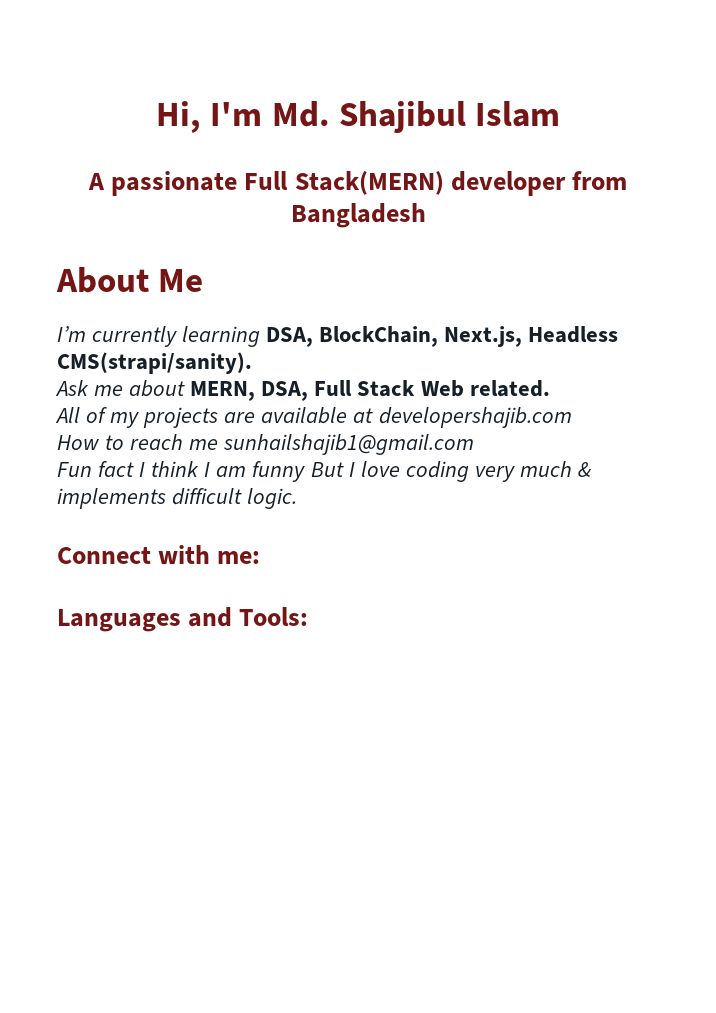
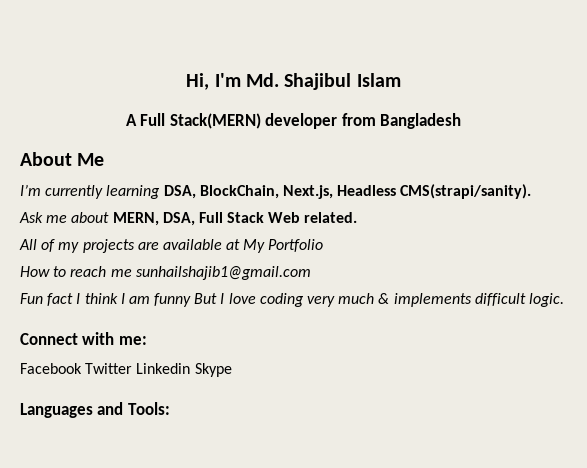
- A passionate Full Stack(MERN) developer from Bangladesh
+ A Full Stack(MERN) developer from Bangladesh
- All of my projects are available at developershajib.com
+ All of my projects are available at My Portfolio
+ Facebook Twitter Linkedin Skype

